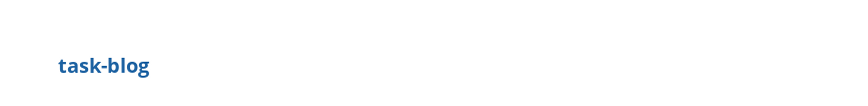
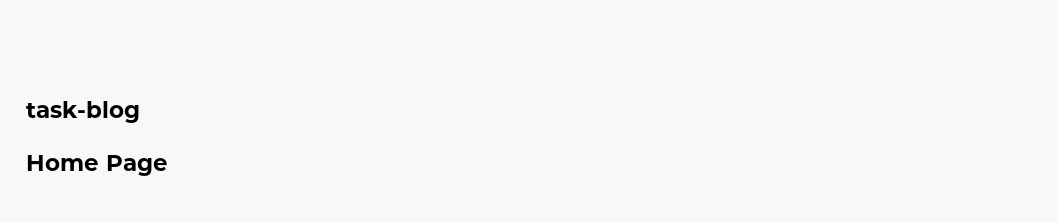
+ Home Page

